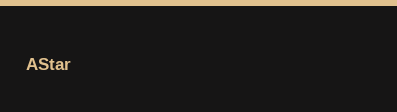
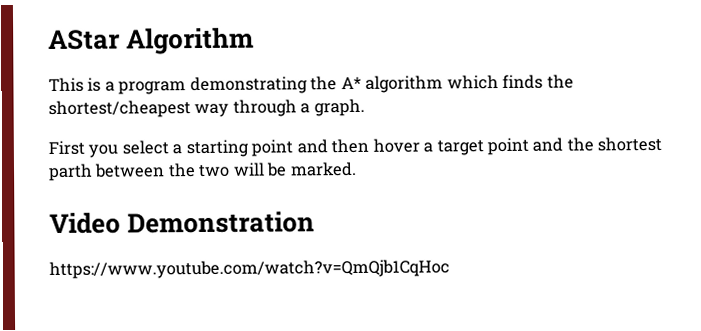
- AStar
+ AStar Algorithm
+ This is a program demonstrating the A* algorithm which finds the shortest/cheapest way through a graph.
+ First you select a starting point and then hover a target point and the shortest parth between the two will be marked.
+ Video Demonstration
+ https://www.youtube.com/watch?v=QmQjb1CqHoc

